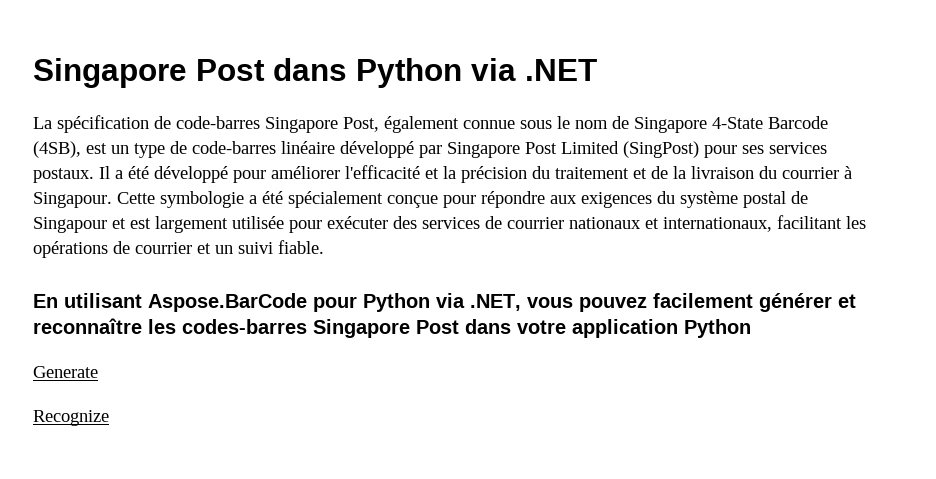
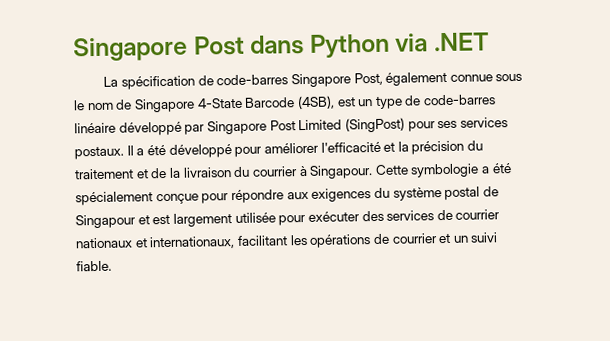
- En utilisant Aspose.BarCode pour Python via .NET, vous pouvez facilement générer et reconnaître les codes-barres Singapore Post dans votre application Python
- Generate
- Recognize

